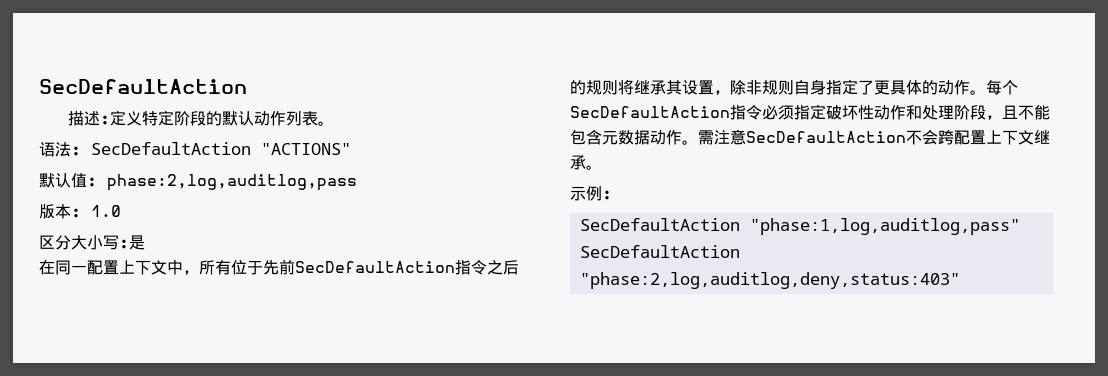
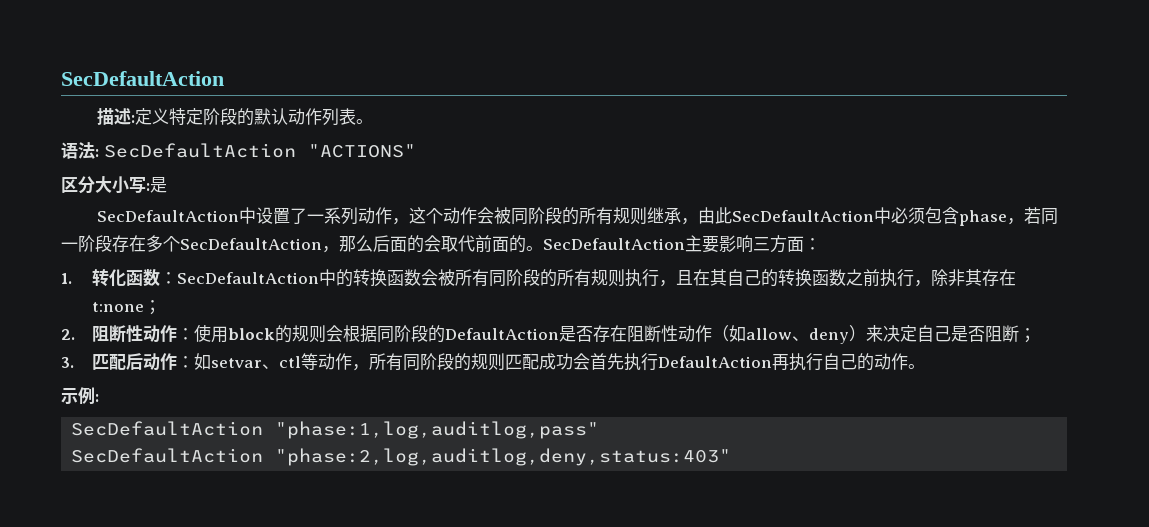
- 默认值: phase:2,log,auditlog,pass
- 版本: 1.0
  区分大小写:是
- 在同一配置上下文中，所有位于先前SecDefaultAction指令之后的规则将继承其设置，除非规则自身指定了更具体的动作。每个SecDefaultAction指令必须指定破坏性动作和处理阶段，且不能包含元数据动作。需注意SecDefaultAction不会跨配置上下文继承。
+ SecDefaultAction中设置了一系列动作，这个动作会被同阶段的所有规则继承，由此SecDefaultAction中必须包含phase，若同一阶段存在多个SecDefaultAction，那么后面的会取代前面的。SecDefaultAction主要影响三方面：
+ 1.转化函数：SecDefaultAction中的转换函数会被所有同阶段的所有规则执行，且在其自己的转换函数之前执行，除非其存在t:none；
+ 2.阻断性动作：使用block的规则会根据同阶段的DefaultAction是否存在阻断性动作（如allow、deny）来决定自己是否阻断；
+ 3.匹配后动作：如setvar、ctl等动作，所有同阶段的规则匹配成功会首先执行DefaultAction再执行自己的动作。

